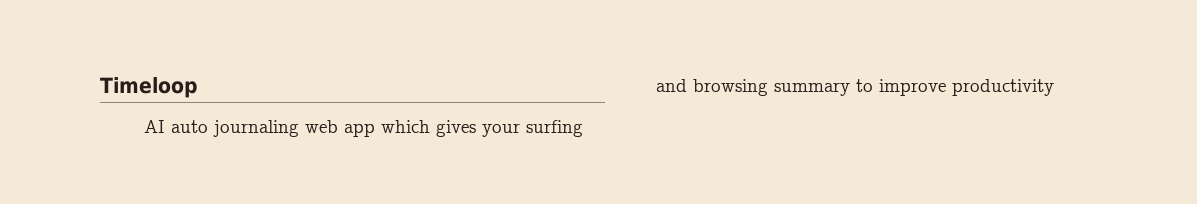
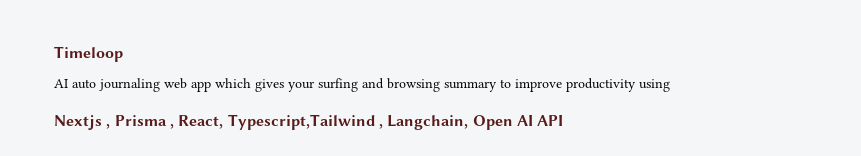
- AI auto journaling web app which gives your surfing and browsing summary to improve productivity
+ AI auto journaling web app which gives your surfing and browsing summary to improve productivity using
+ Nextjs , Prisma , React, Typescript,Tailwind , Langchain, Open AI API

